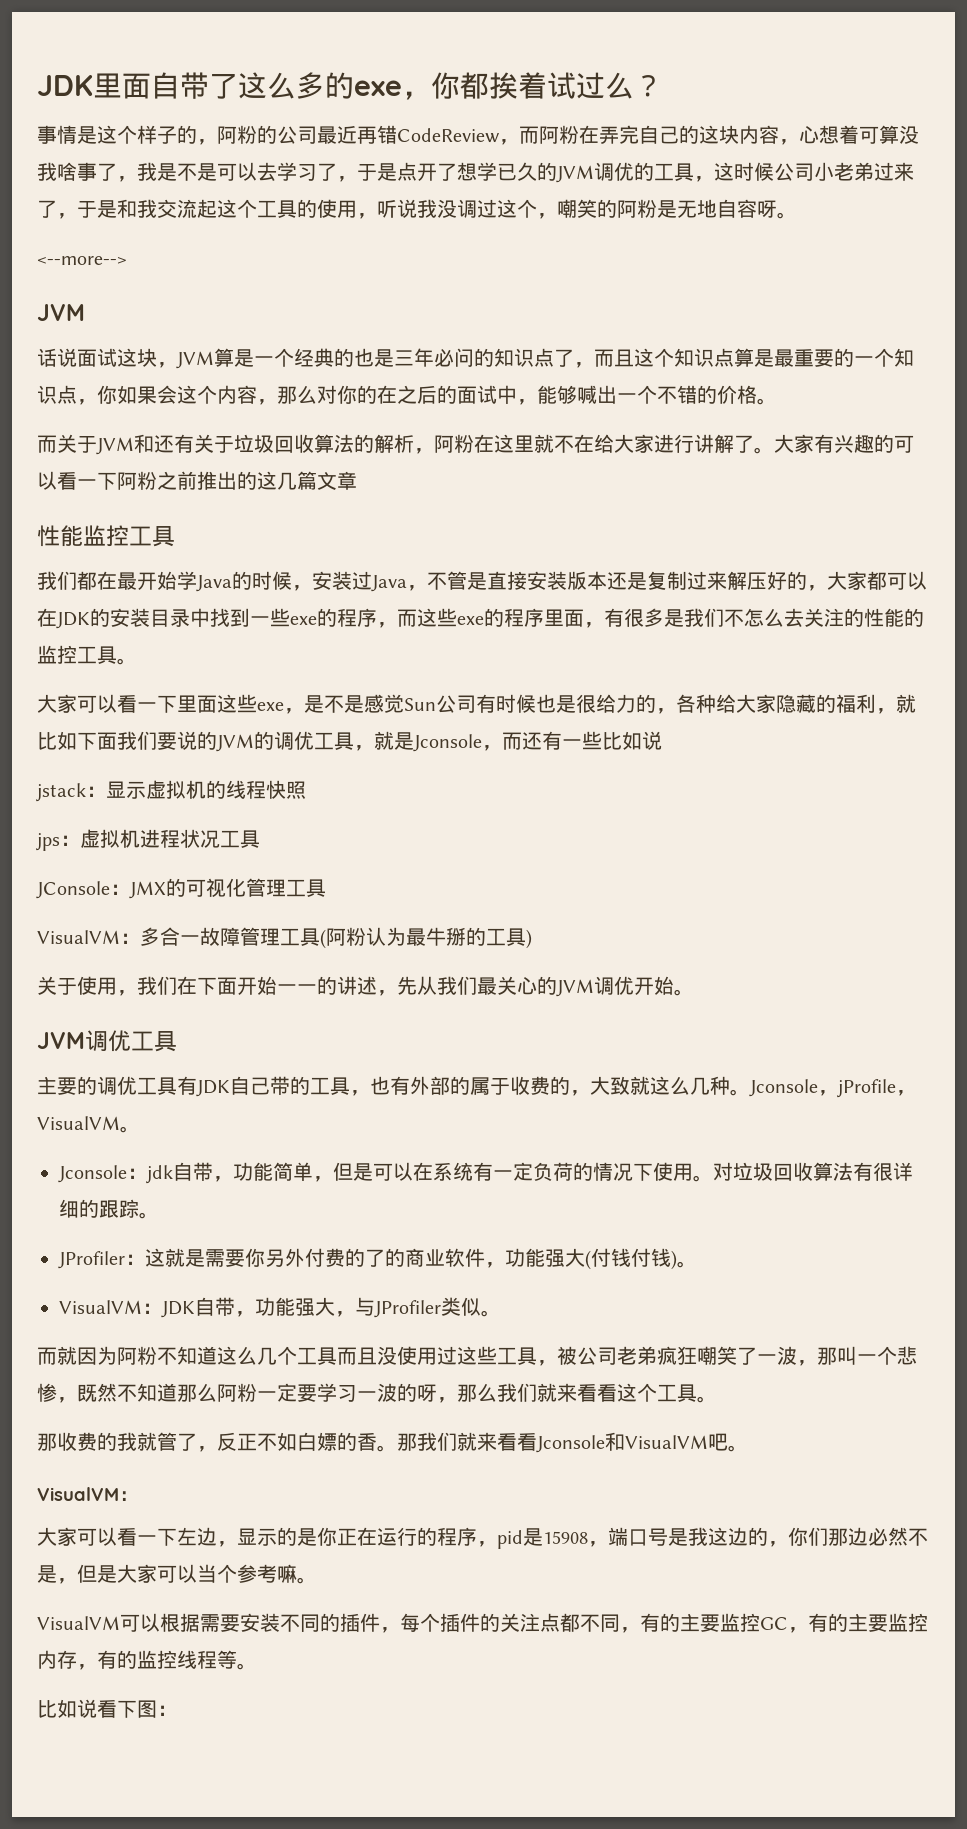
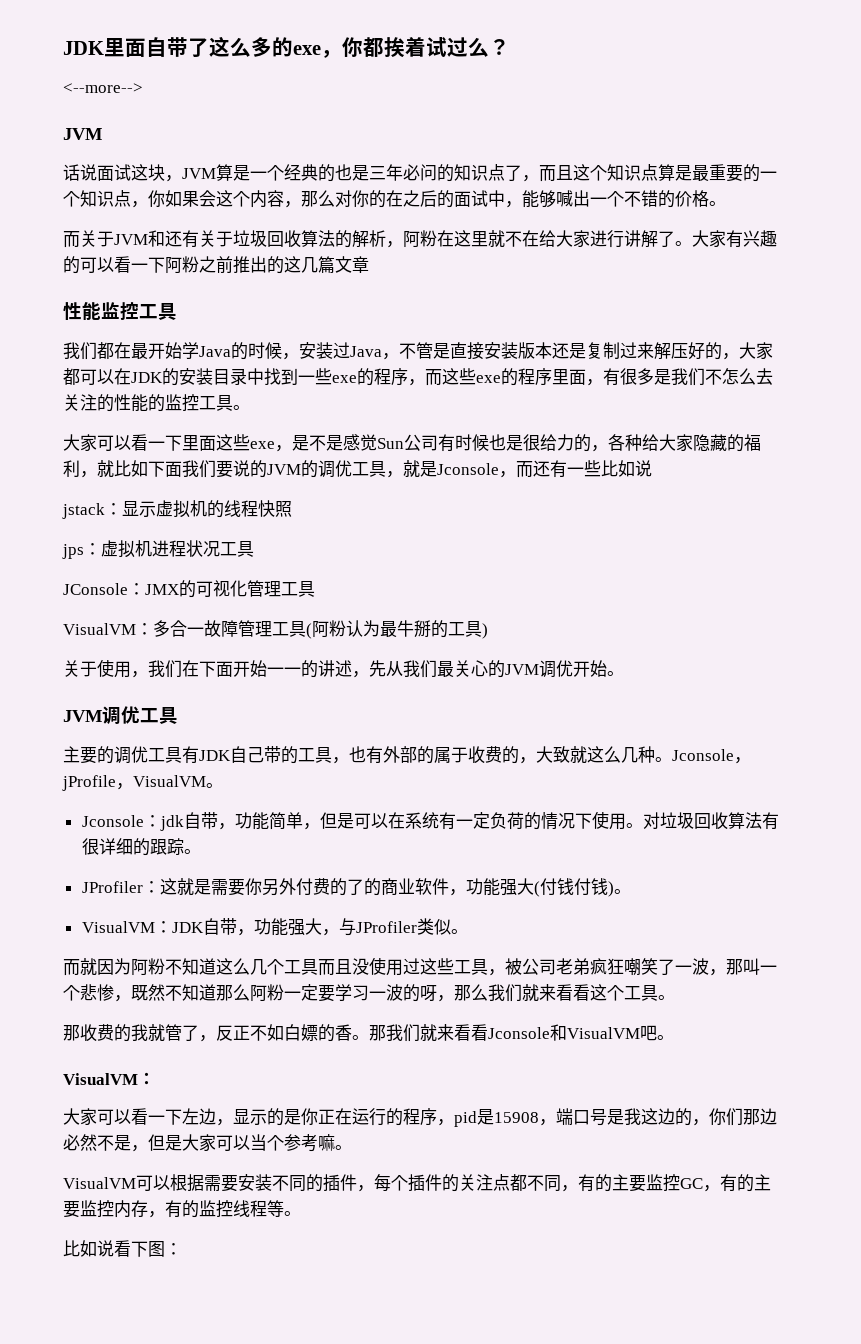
- 事情是这个样子的，阿粉的公司最近再错CodeReview，而阿粉在弄完自己的这块内容，心想着可算没我啥事了，我是不是可以去学习了，于是点开了想学已久的JVM调优的工具，这时候公司小老弟过来了，于是和我交流起这个工具的使用，听说我没调过这个，嘲笑的阿粉是无地自容呀。

